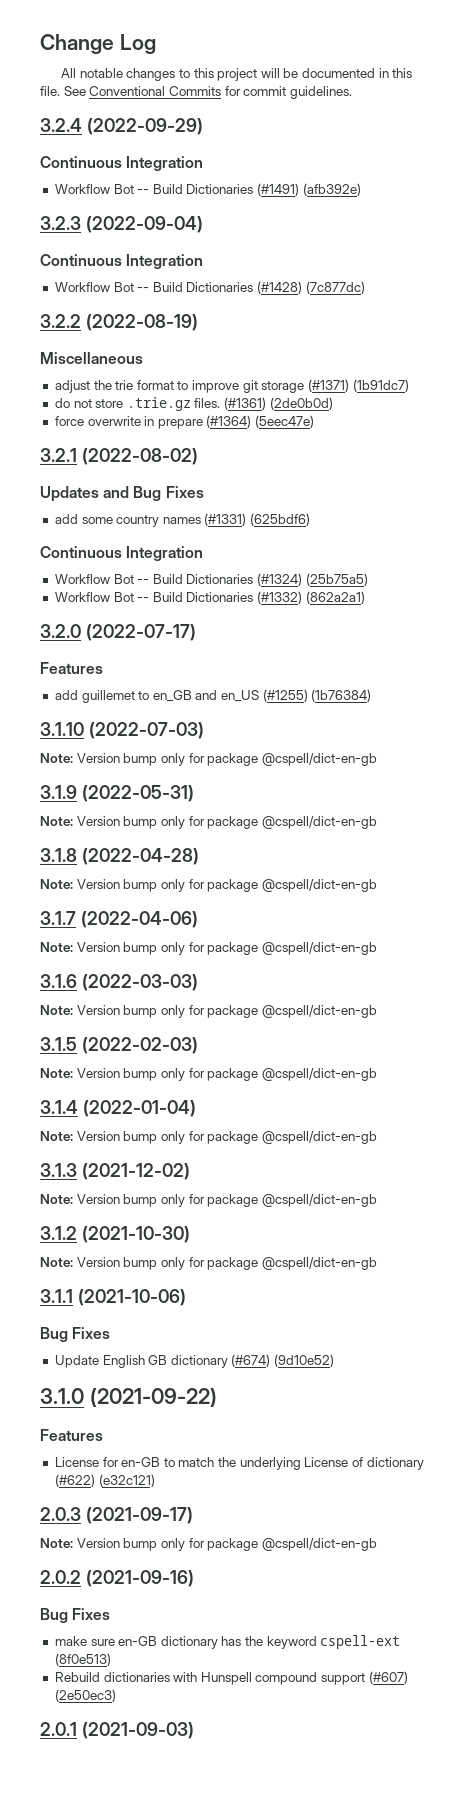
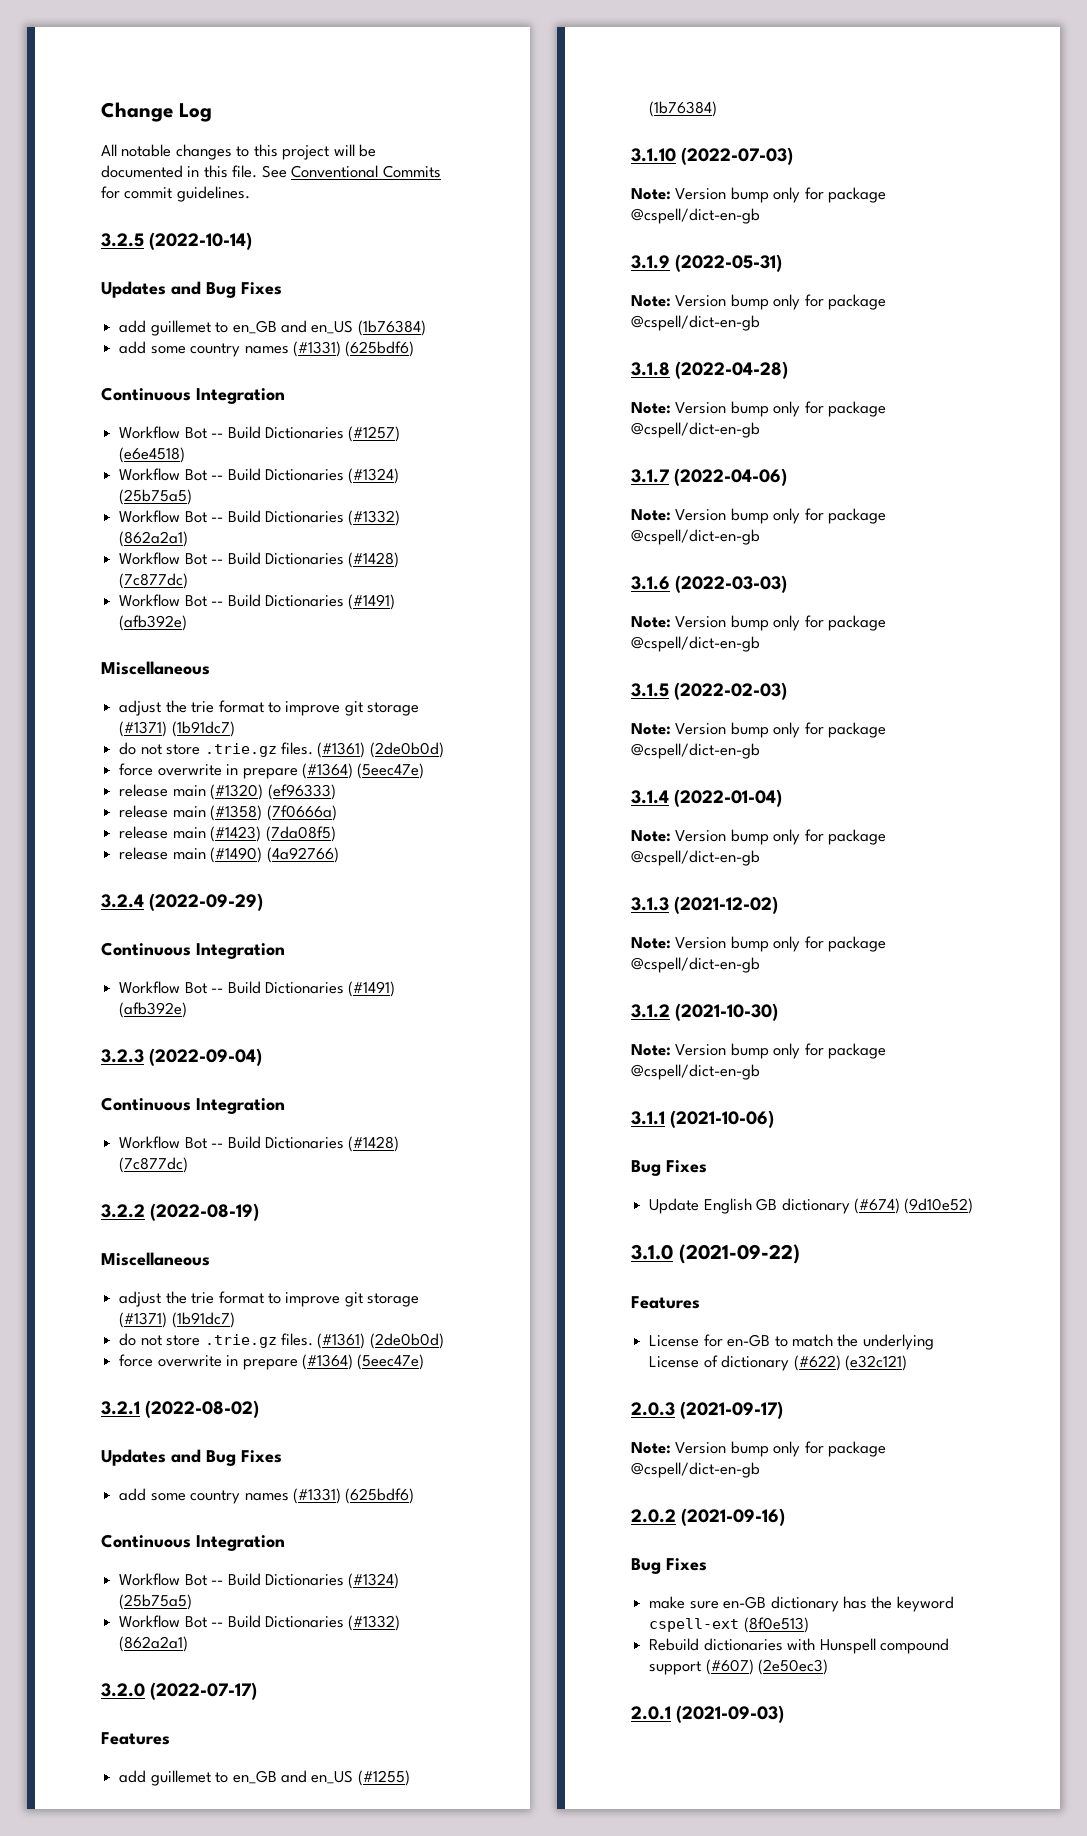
+ 3.2.5 (2022-10-14)
+ Updates and Bug Fixes
+ add guillemet to en_GB and en_US (1b76384)
+ add some country names (#1331) (625bdf6)
+ Continuous Integration
+ Workflow Bot -- Build Dictionaries (#1257) (e6e4518)
+ Workflow Bot -- Build Dictionaries (#1324) (25b75a5)
+ Workflow Bot -- Build Dictionaries (#1332) (862a2a1)
+ Workflow Bot -- Build Dictionaries (#1428) (7c877dc)
+ Workflow Bot -- Build Dictionaries (#1491) (afb392e)
+ Miscellaneous
+ adjust the trie format to improve git storage (#1371) (1b91dc7)
+ do not store .trie.gz files. (#1361) (2de0b0d)
+ force overwrite in prepare (#1364) (5eec47e)
+ release main (#1320) (ef96333)
+ release main (#1358) (7f0666a)
+ release main (#1423) (7da08f5)
+ release main (#1490) (4a92766)

